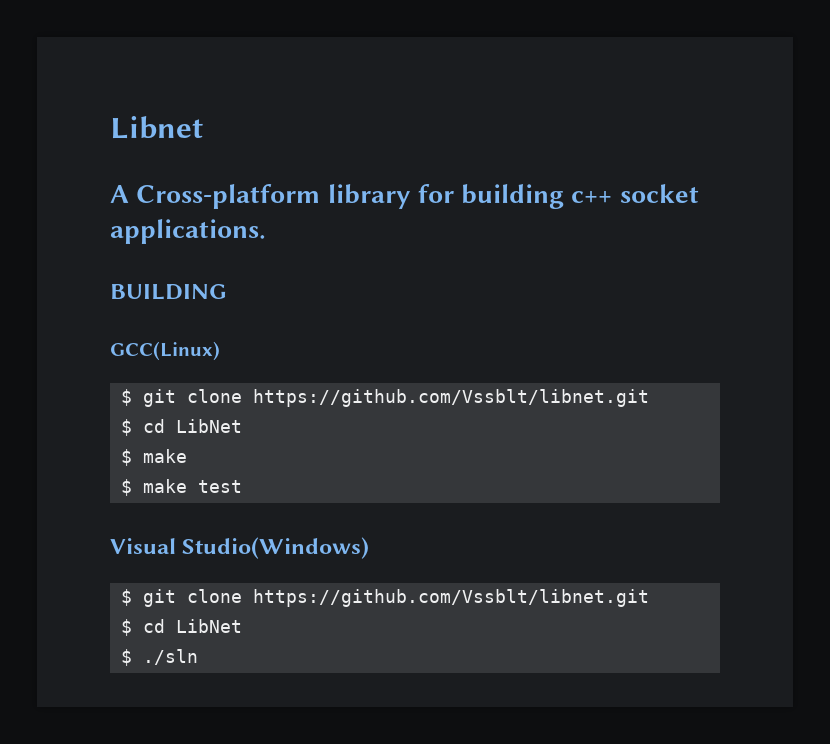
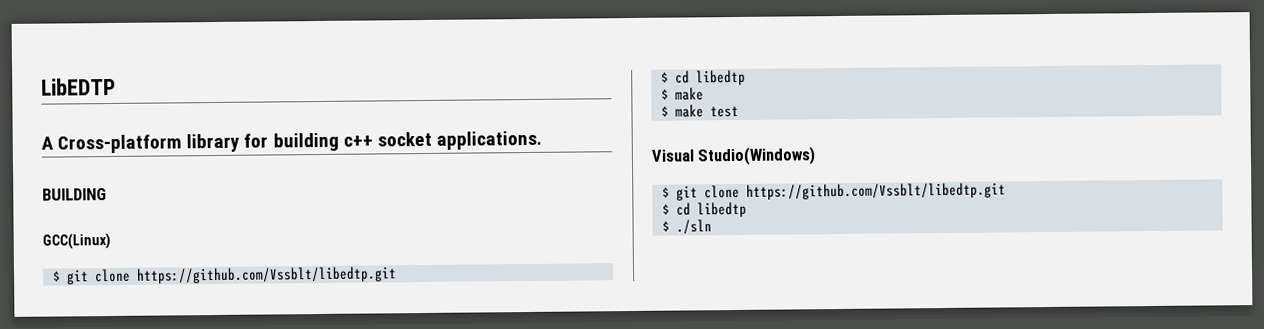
- Libnet
+ LibEDTP
  GCC(Linux)
- $ git clone https://github.com/Vssblt/libnet.git
- $ cd LibNet
+ $ git clone https://github.com/Vssblt/libedtp.git
+ $ cd libedtp
  Visual Studio(Windows)
- $ git clone https://github.com/Vssblt/libnet.git
- $ cd LibNet
+ $ git clone https://github.com/Vssblt/libedtp.git
+ $ cd libedtp

